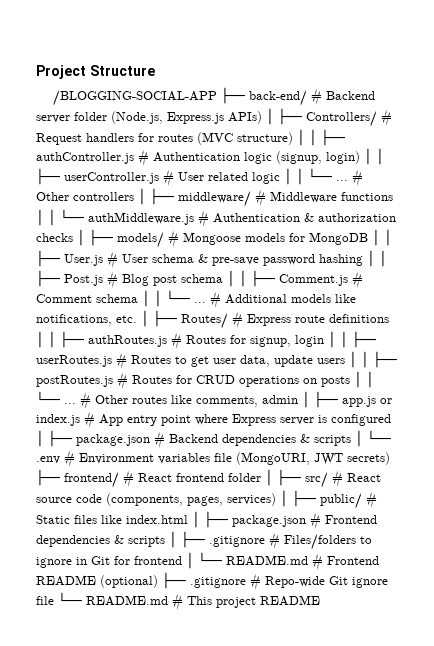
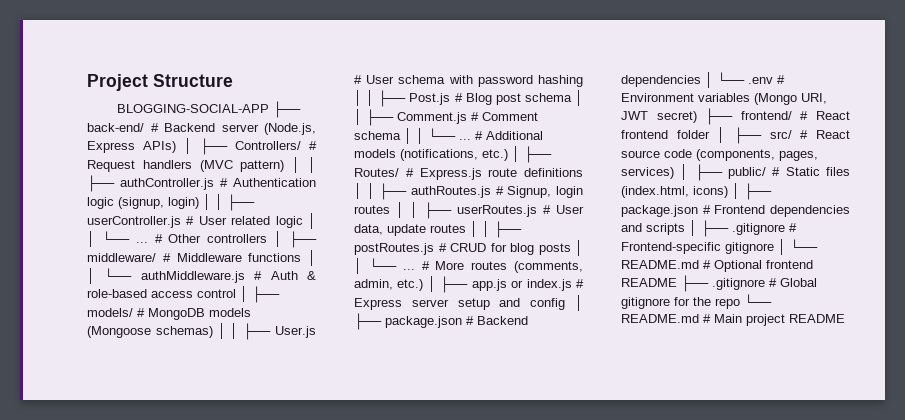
- /BLOGGING-SOCIAL-APP ├── back-end/ # Backend server folder (Node.js, Express.js APIs) │ ├── Controllers/ # Request handlers for routes (MVC structure) │ │ ├── authController.js # Authentication logic (signup, login) │ │ ├── userController.js # User related logic │ │ └── ...
+ BLOGGING-SOCIAL-APP ├── back-end/ # Backend server (Node.js, Express APIs) │ ├── Controllers/ # Request handlers (MVC pattern) │ │ ├── authController.js # Authentication logic (signup, login) │ │ ├── userController.js # User related logic │ │ └── ...
- # Other controllers │ ├── middleware/ # Middleware functions │ │ └── authMiddleware.js # Authentication & authorization checks │ ├── models/ # Mongoose models for MongoDB │ │ ├── User.js # User schema & pre-save password hashing │ │ ├── Post.js # Blog post schema │ │ ├── Comment.js # Comment schema │ │ └── ...
+ # Other controllers │ ├── middleware/ # Middleware functions │ │ └── authMiddleware.js # Auth & role-based access control │ ├── models/ # MongoDB models (Mongoose schemas) │ │ ├── User.js # User schema with password hashing │ │ ├── Post.js # Blog post schema │ │ ├── Comment.js # Comment schema │ │ └── ...
- # Additional models like notifications, etc. │ ├── Routes/ # Express route definitions │ │ ├── authRoutes.js # Routes for signup, login │ │ ├── userRoutes.js # Routes to get user data, update users │ │ ├── postRoutes.js # Routes for CRUD operations on posts │ │ └── ...
+ # Additional models (notifications, etc.) │ ├── Routes/ # Express.js route definitions │ │ ├── authRoutes.js # Signup, login routes │ │ ├── userRoutes.js # User data, update routes │ │ ├── postRoutes.js # CRUD for blog posts │ │ └── ...
- # Other routes like comments, admin │ ├── app.js or index.js # App entry point where Express server is configured │ ├── package.json # Backend dependencies & scripts │ └── .env # Environment variables file (MongoURI, JWT secrets) ├── frontend/ # React frontend folder │ ├── src/ # React source code (components, pages, services) │ ├── public/ # Static files like index.html │ ├── package.json # Frontend dependencies & scripts │ ├── .gitignore # Files/folders to ignore in Git for frontend │ └── README.md # Frontend README (optional) ├── .gitignore # Repo-wide Git ignore file └── README.md # This project README
+ # More routes (comments, admin, etc.) │ ├── app.js or index.js # Express server setup and config │ ├── package.json # Backend dependencies │ └── .env # Environment variables (Mongo URI, JWT secret) ├── frontend/ # React frontend folder │ ├── src/ # React source code (components, pages, services) │ ├── public/ # Static files (index.html, icons) │ ├── package.json # Frontend dependencies and scripts │ ├── .gitignore # Frontend-specific gitignore │ └── README.md # Optional frontend README ├── .gitignore # Global gitignore for the repo └── README.md # Main project README

